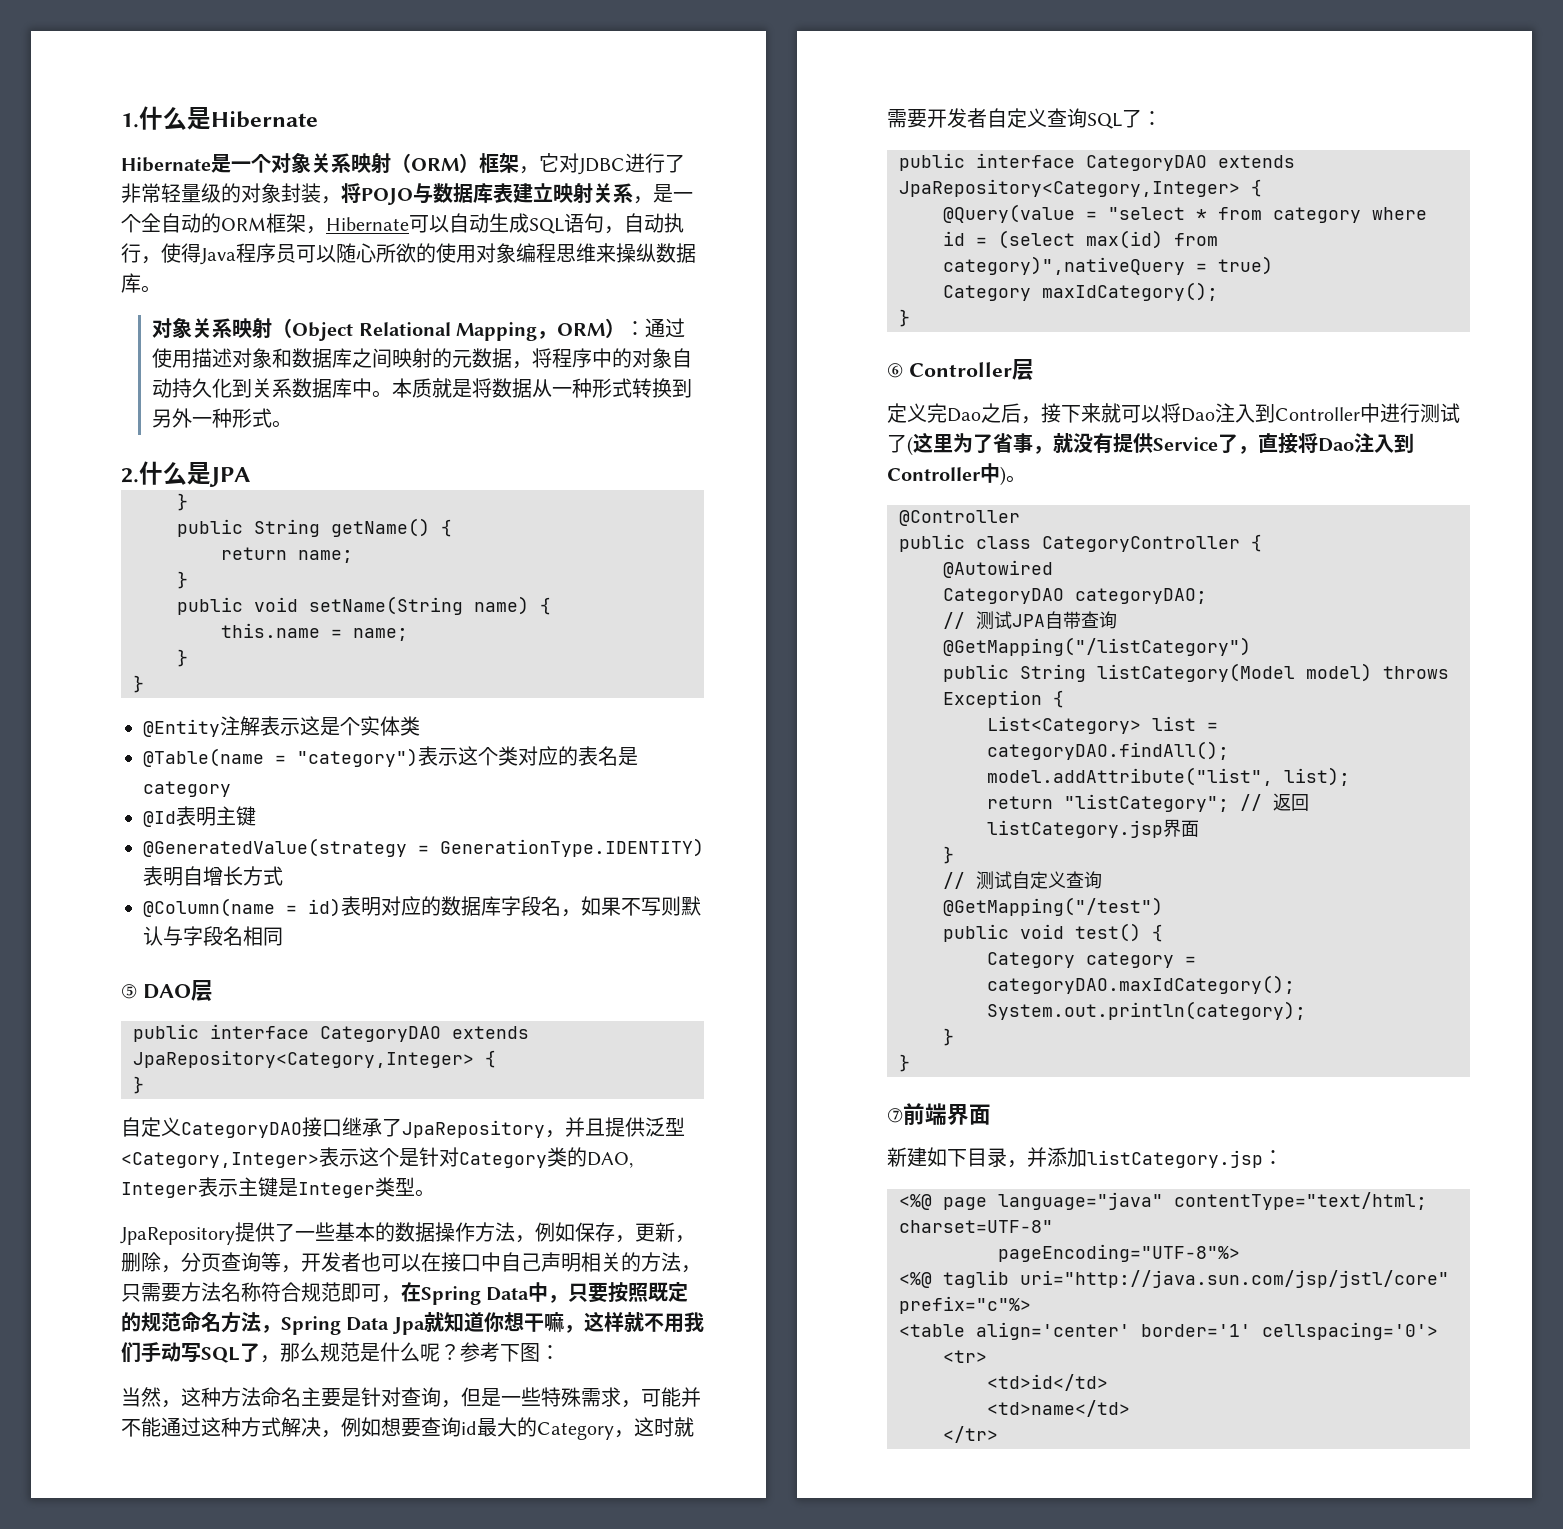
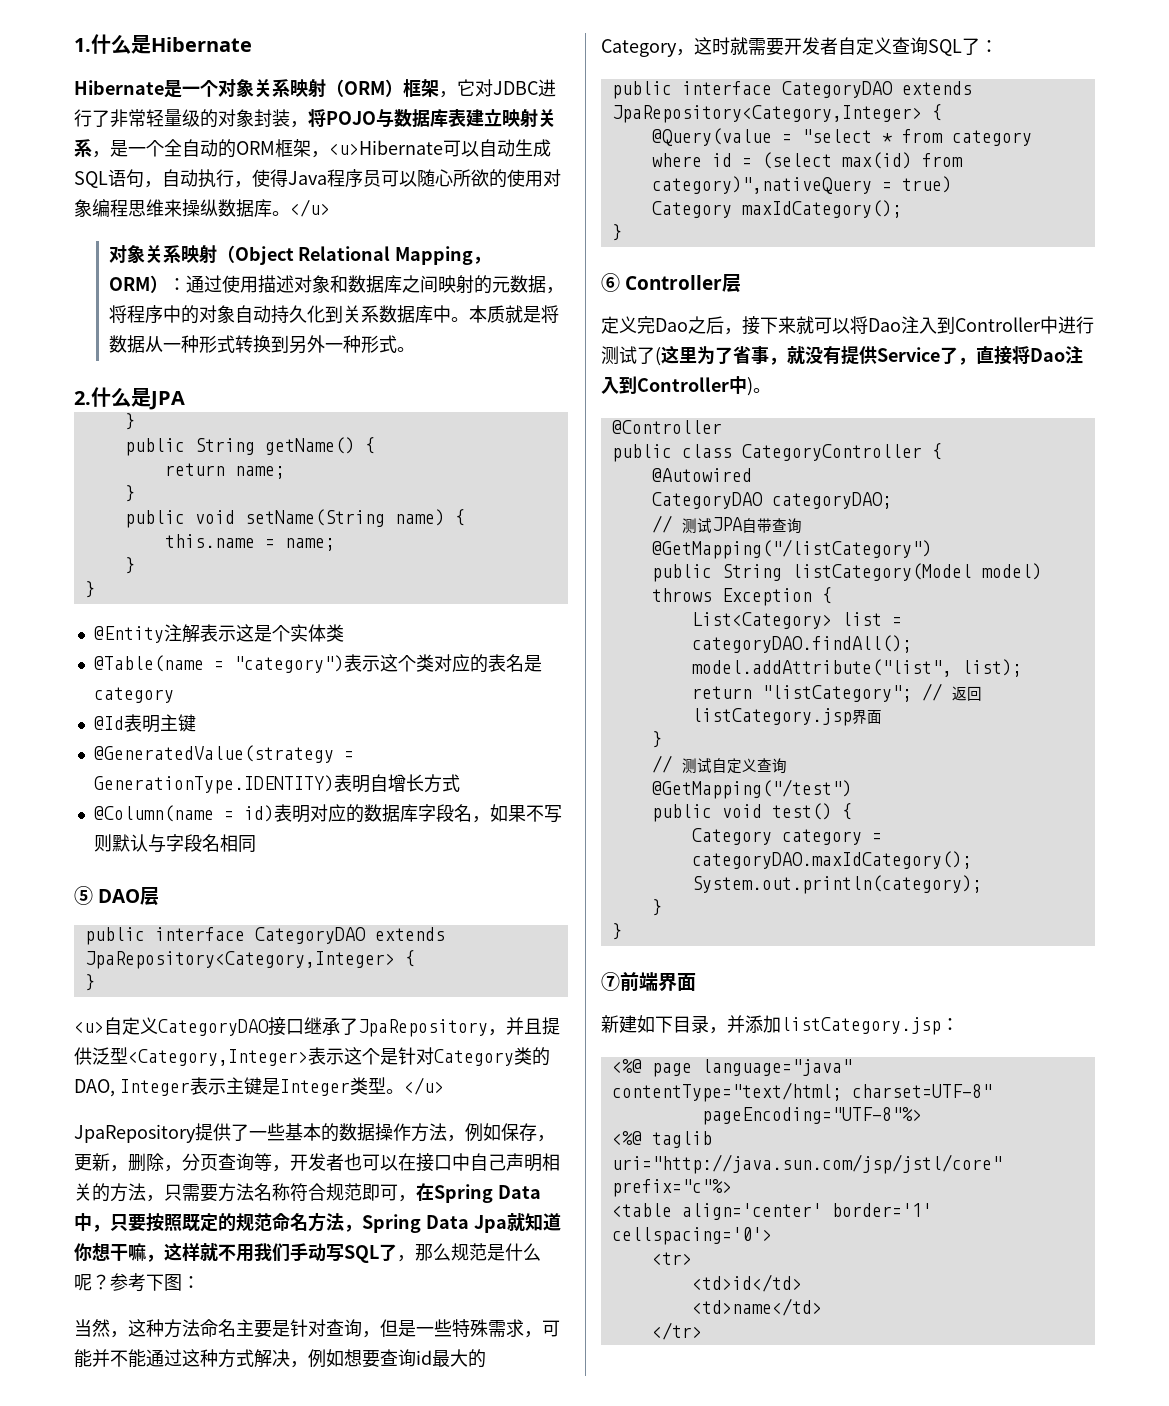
- Hibernate是一个对象关系映射（ORM）框架，它对JDBC进行了非常轻量级的对象封装，将POJO与数据库表建立映射关系，是一个全自动的ORM框架，Hibernate可以自动生成SQL语句，自动执行，使得Java程序员可以随心所欲的使用对象编程思维来操纵数据库。
+ Hibernate是一个对象关系映射（ORM）框架，它对JDBC进行了非常轻量级的对象封装，将POJO与数据库表建立映射关系，是一个全自动的ORM框架，<u>Hibernate可以自动生成SQL语句，自动执行，使得Java程序员可以随心所欲的使用对象编程思维来操纵数据库。</u>
- 自定义CategoryDAO接口继承了JpaRepository，并且提供泛型<Category,Integer>表示这个是针对Category类的DAO, Integer表示主键是Integer类型。
+ <u>自定义CategoryDAO接口继承了JpaRepository，并且提供泛型<Category,Integer>表示这个是针对Category类的DAO, Integer表示主键是Integer类型。</u>

